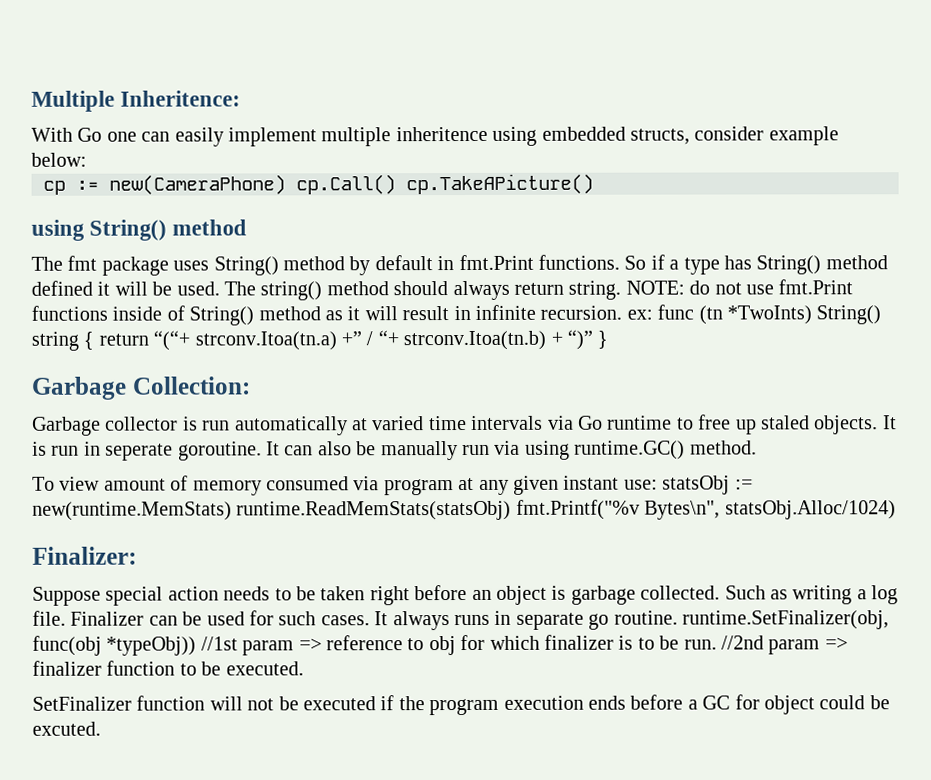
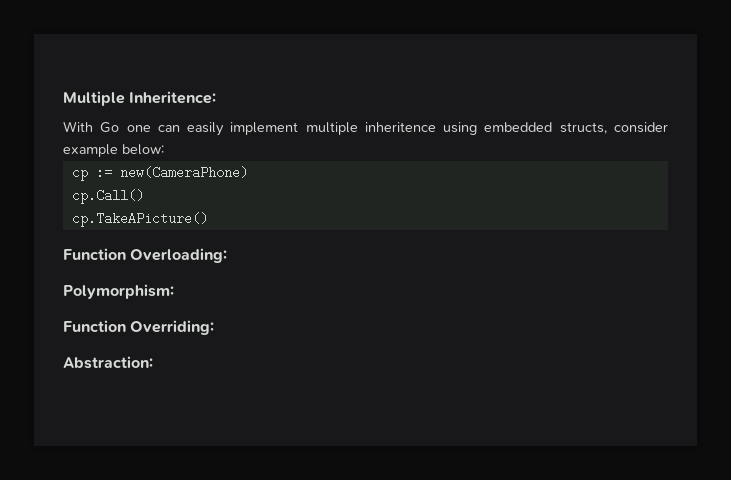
- cp := new(CameraPhone) cp.Call() cp.TakeAPicture()
+ cp := new(CameraPhone)
+ cp.Call()
+ cp.TakeAPicture()
- using String() method
- The fmt package uses String() method by default in fmt.Print functions. So if a type has String() method defined it will be used. The string() method should always return string. NOTE: do not use fmt.Print functions inside of String() method as it will result in infinite recursion. ex: func (tn *TwoInts) String() string { return “(“+ strconv.Itoa(tn.a) +” / “+ strconv.Itoa(tn.b) + “)” }
- Garbage Collection:
- Garbage collector is run automatically at varied time intervals via Go runtime to free up staled objects. It is run in seperate goroutine. It can also be manually run via using runtime.GC() method.
- To view amount of memory consumed via program at any given instant use: statsObj := new(runtime.MemStats) runtime.ReadMemStats(statsObj) fmt.Printf("%v Bytes\n", statsObj.Alloc/1024)
- Finalizer:
- Suppose special action needs to be taken right before an object is garbage collected. Such as writing a log file. Finalizer can be used for such cases. It always runs in separate go routine. runtime.SetFinalizer(obj, func(obj *typeObj)) //1st param => reference to obj for which finalizer is to be run. //2nd param => finalizer function to be executed.
- SetFinalizer function will not be executed if the program execution ends before a GC for object could be excuted.
+ Function Overloading:
+ Polymorphism:
+ Function Overriding:
+ Abstraction:

